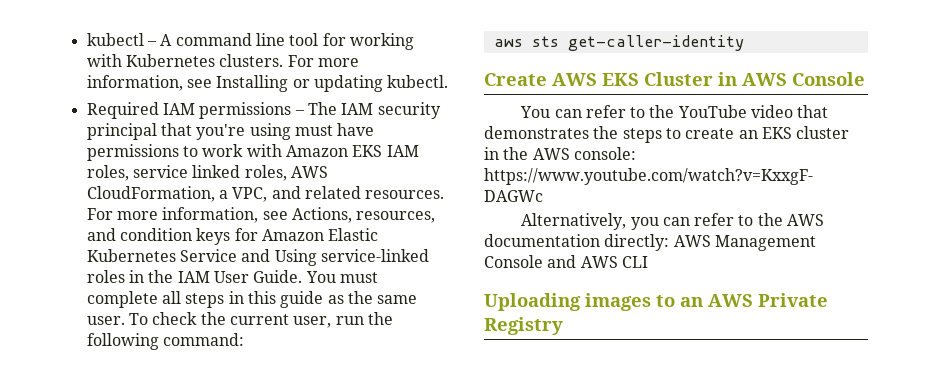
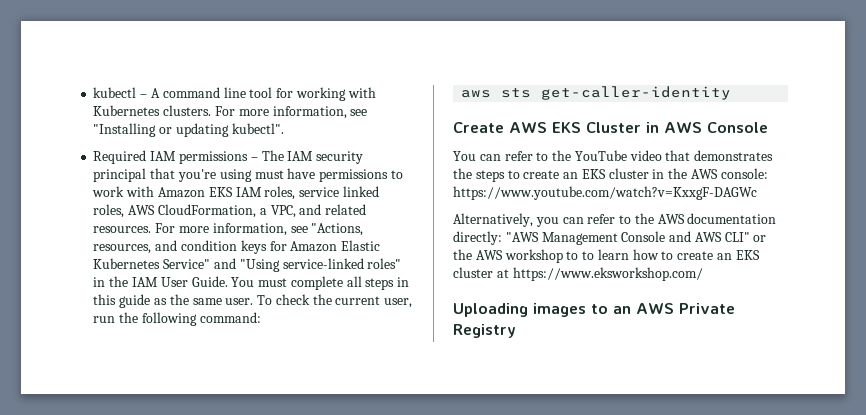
- For more information, see Installing or updating kubectl.
+ For more information, see "Installing or updating kubectl".
- For more information, see Actions, resources, and condition keys for Amazon Elastic Kubernetes Service and Using service-linked roles in the IAM User Guide.
+ For more information, see "Actions, resources, and condition keys for Amazon Elastic Kubernetes Service" and "Using service-linked roles" in the IAM User Guide.
- Alternatively, you can refer to the AWS documentation directly: AWS Management Console and AWS CLI
+ Alternatively, you can refer to the AWS documentation directly: "AWS Management Console and AWS CLI" or the AWS workshop to to learn how to create an EKS cluster at https://www.eksworkshop.com/

